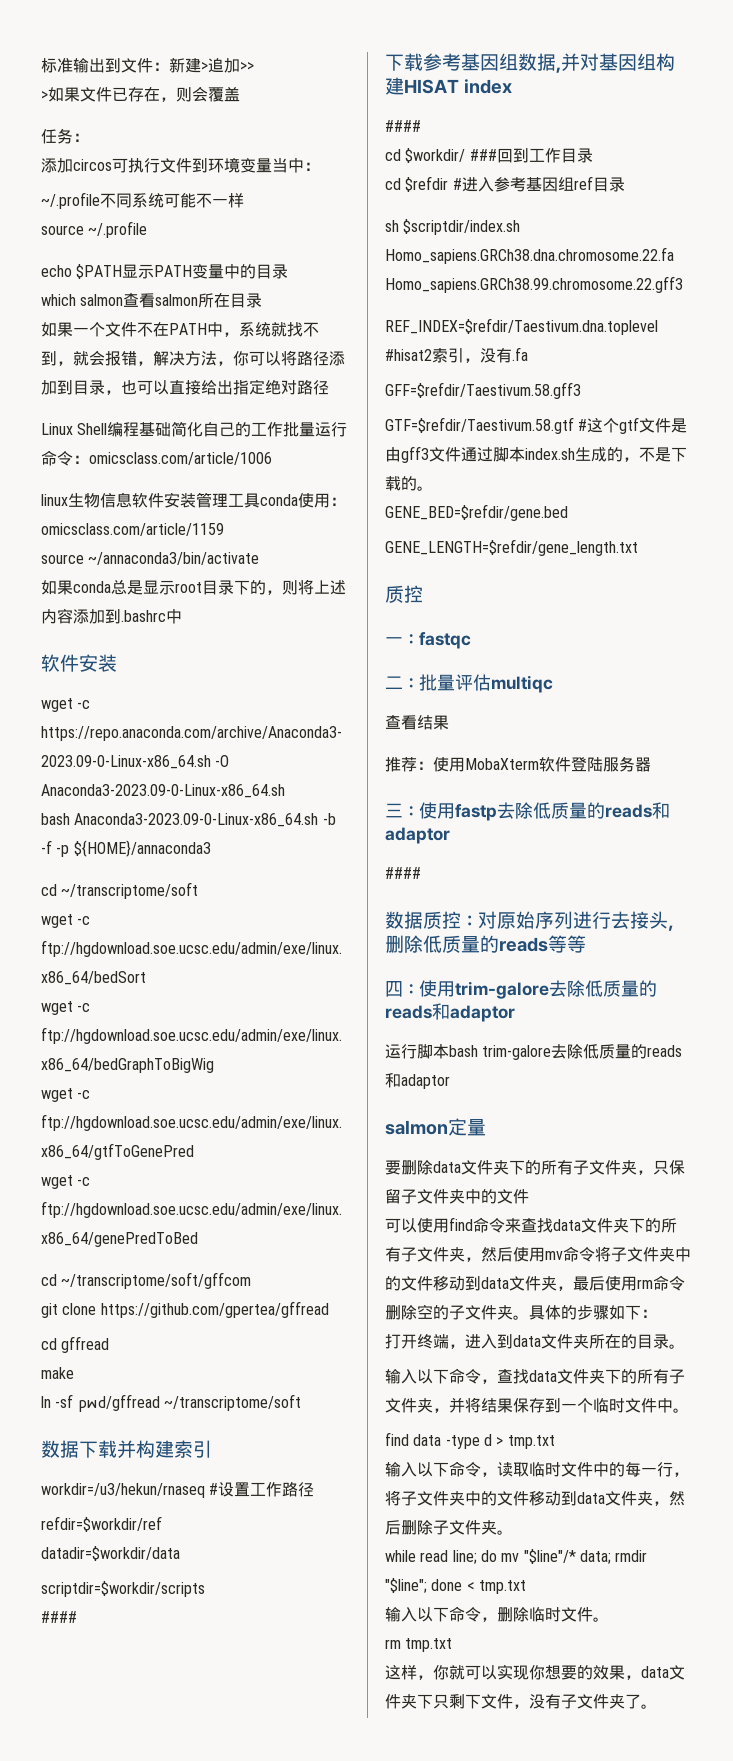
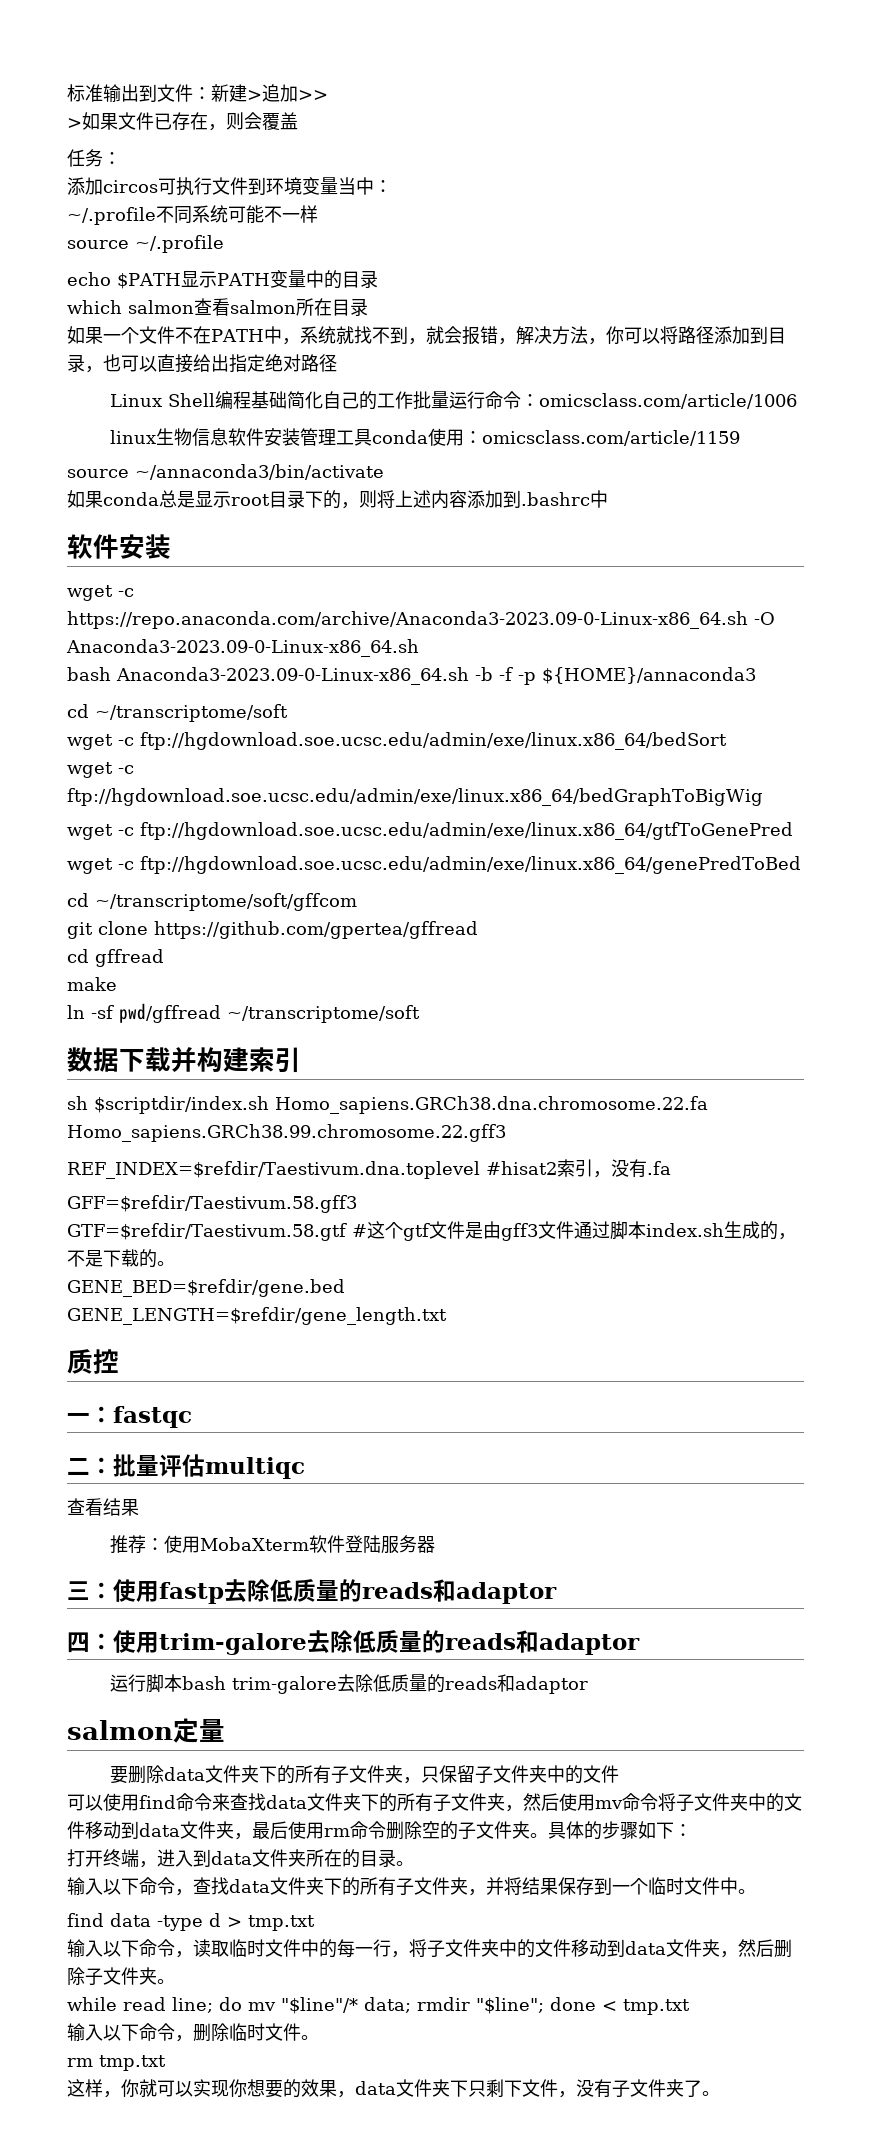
- workdir=/u3/hekun/rnaseq #设置工作路径
- refdir=$workdir/ref
- datadir=$workdir/data
- scriptdir=$workdir/scripts
- ####
- 下载参考基因组数据,并对基因组构建HISAT index
- ####
- cd $workdir/ ###回到工作目录
- cd $refdir #进入参考基因组ref目录
  三：使用fastp去除低质量的reads和adaptor
- ####
- 数据质控：对原始序列进行去接头，删除低质量的reads等等

